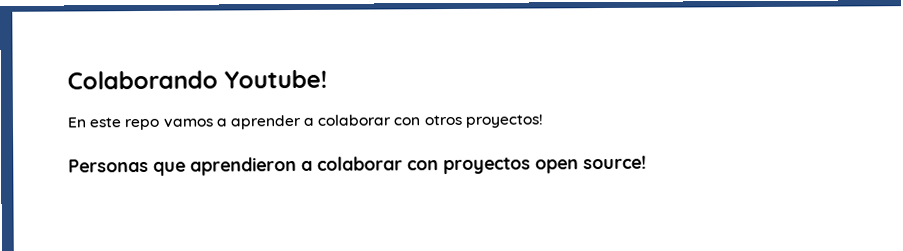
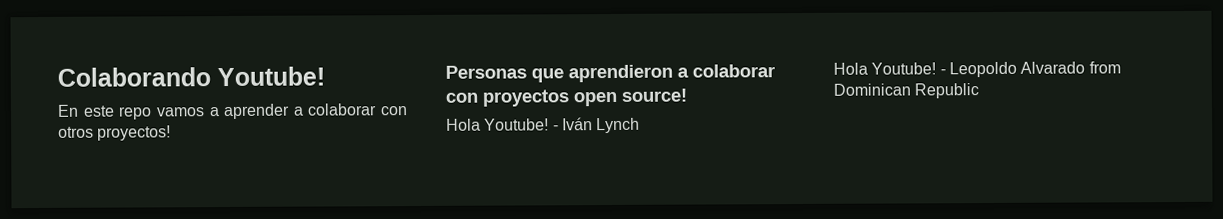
+ Hola Youtube! - Iván Lynch
+ Hola Youtube! - Leopoldo Alvarado from Dominican Republic

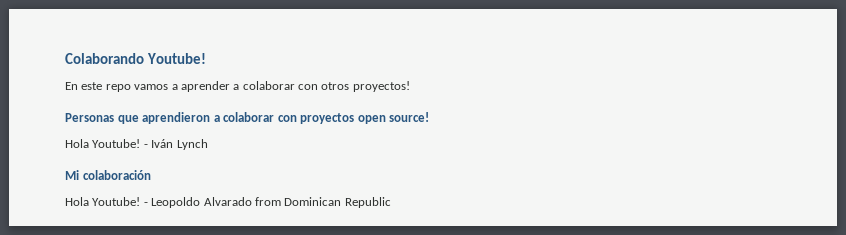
+ Mi colaboración

